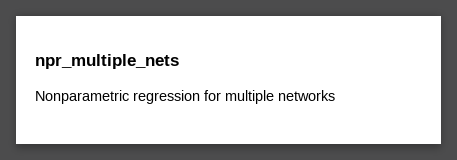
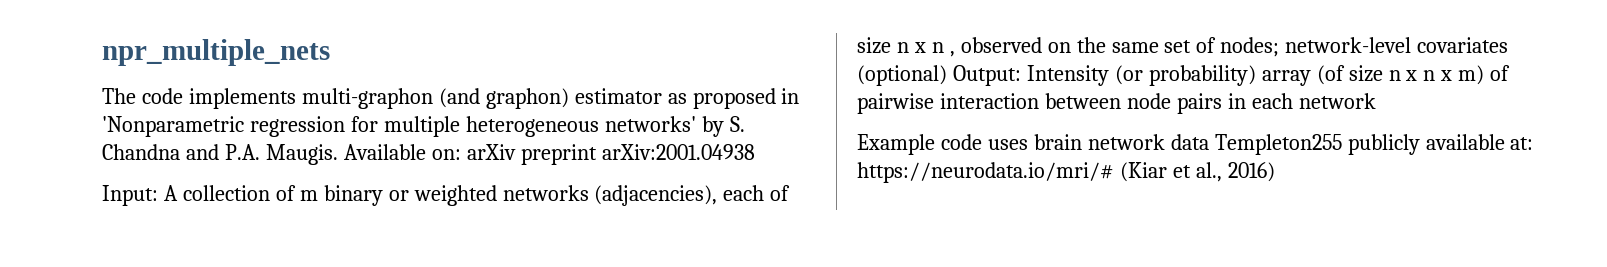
- Nonparametric regression for multiple networks
+ The code implements multi-graphon (and graphon) estimator as proposed in 'Nonparametric regression for multiple heterogeneous networks' by S. Chandna and P.A. Maugis. Available on: arXiv preprint arXiv:2001.04938
+ Input: A collection of m binary or weighted networks (adjacencies), each of size n x n , observed on the same set of nodes; network-level covariates (optional) Output: Intensity (or probability) array (of size n x n x m) of pairwise interaction between node pairs in each network
+ Example code uses brain network data Templeton255 publicly available at: https://neurodata.io/mri/# (Kiar et al., 2016)

